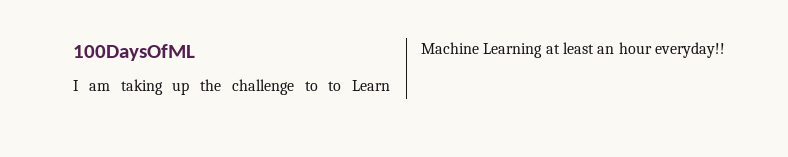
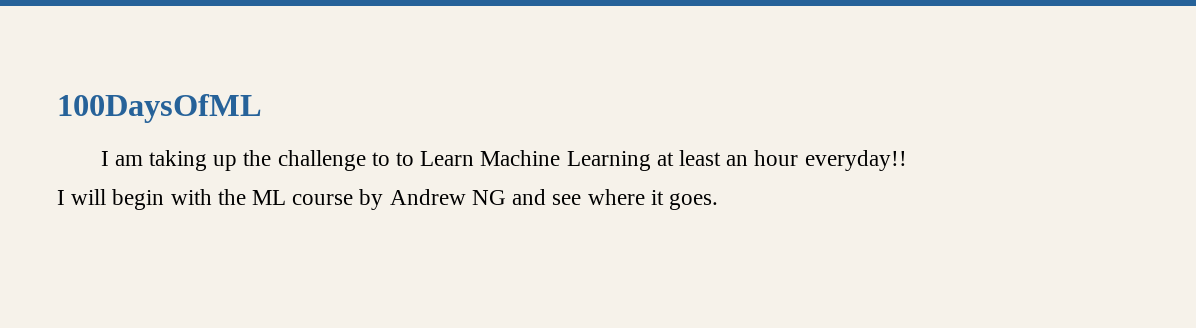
+ I will begin with the ML course by Andrew NG and see where it goes.

